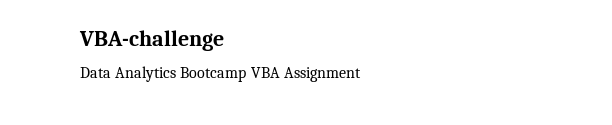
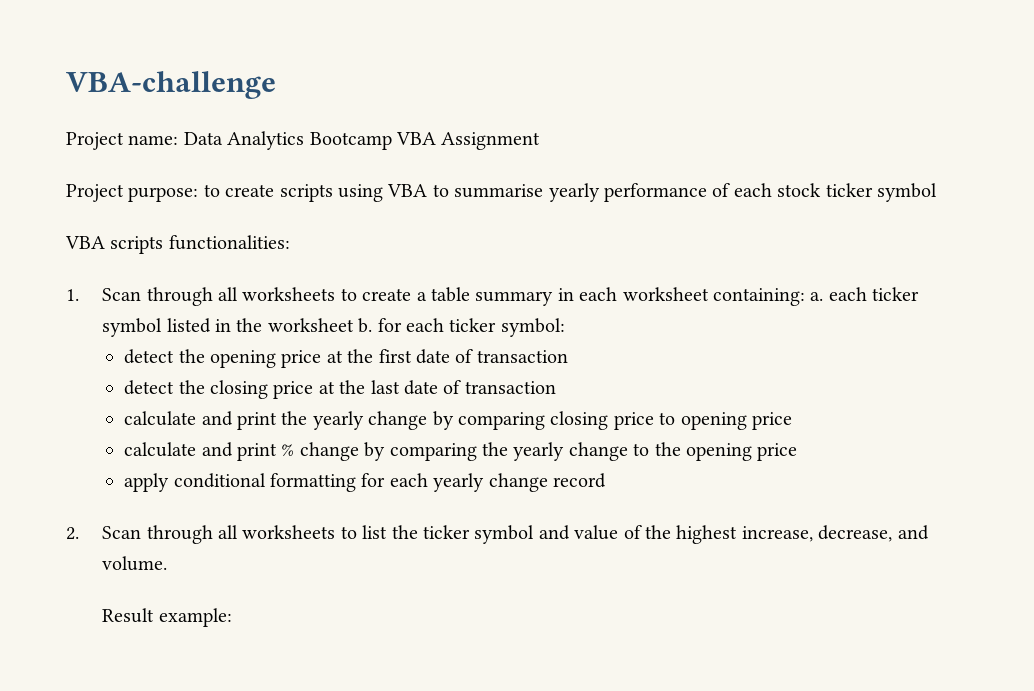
- Data Analytics Bootcamp VBA Assignment
+ Project name: Data Analytics Bootcamp VBA Assignment
+ Project purpose: to create scripts using VBA to summarise yearly performance of each stock ticker symbol
+ VBA scripts functionalities:
+ 1. Scan through all worksheets to create a table summary in each worksheet containing: a. each ticker symbol listed in the worksheet b. for each ticker symbol:
+ detect the opening price at the first date of transaction
+ detect the closing price at the last date of transaction
+ calculate and print the yearly change by comparing closing price to opening price
+ calculate and print % change by comparing the yearly change to the opening price
+ apply conditional formatting for each yearly change record
+ 2. Scan through all worksheets to list the ticker symbol and value of the highest increase, decrease, and volume.
+ Result example:

